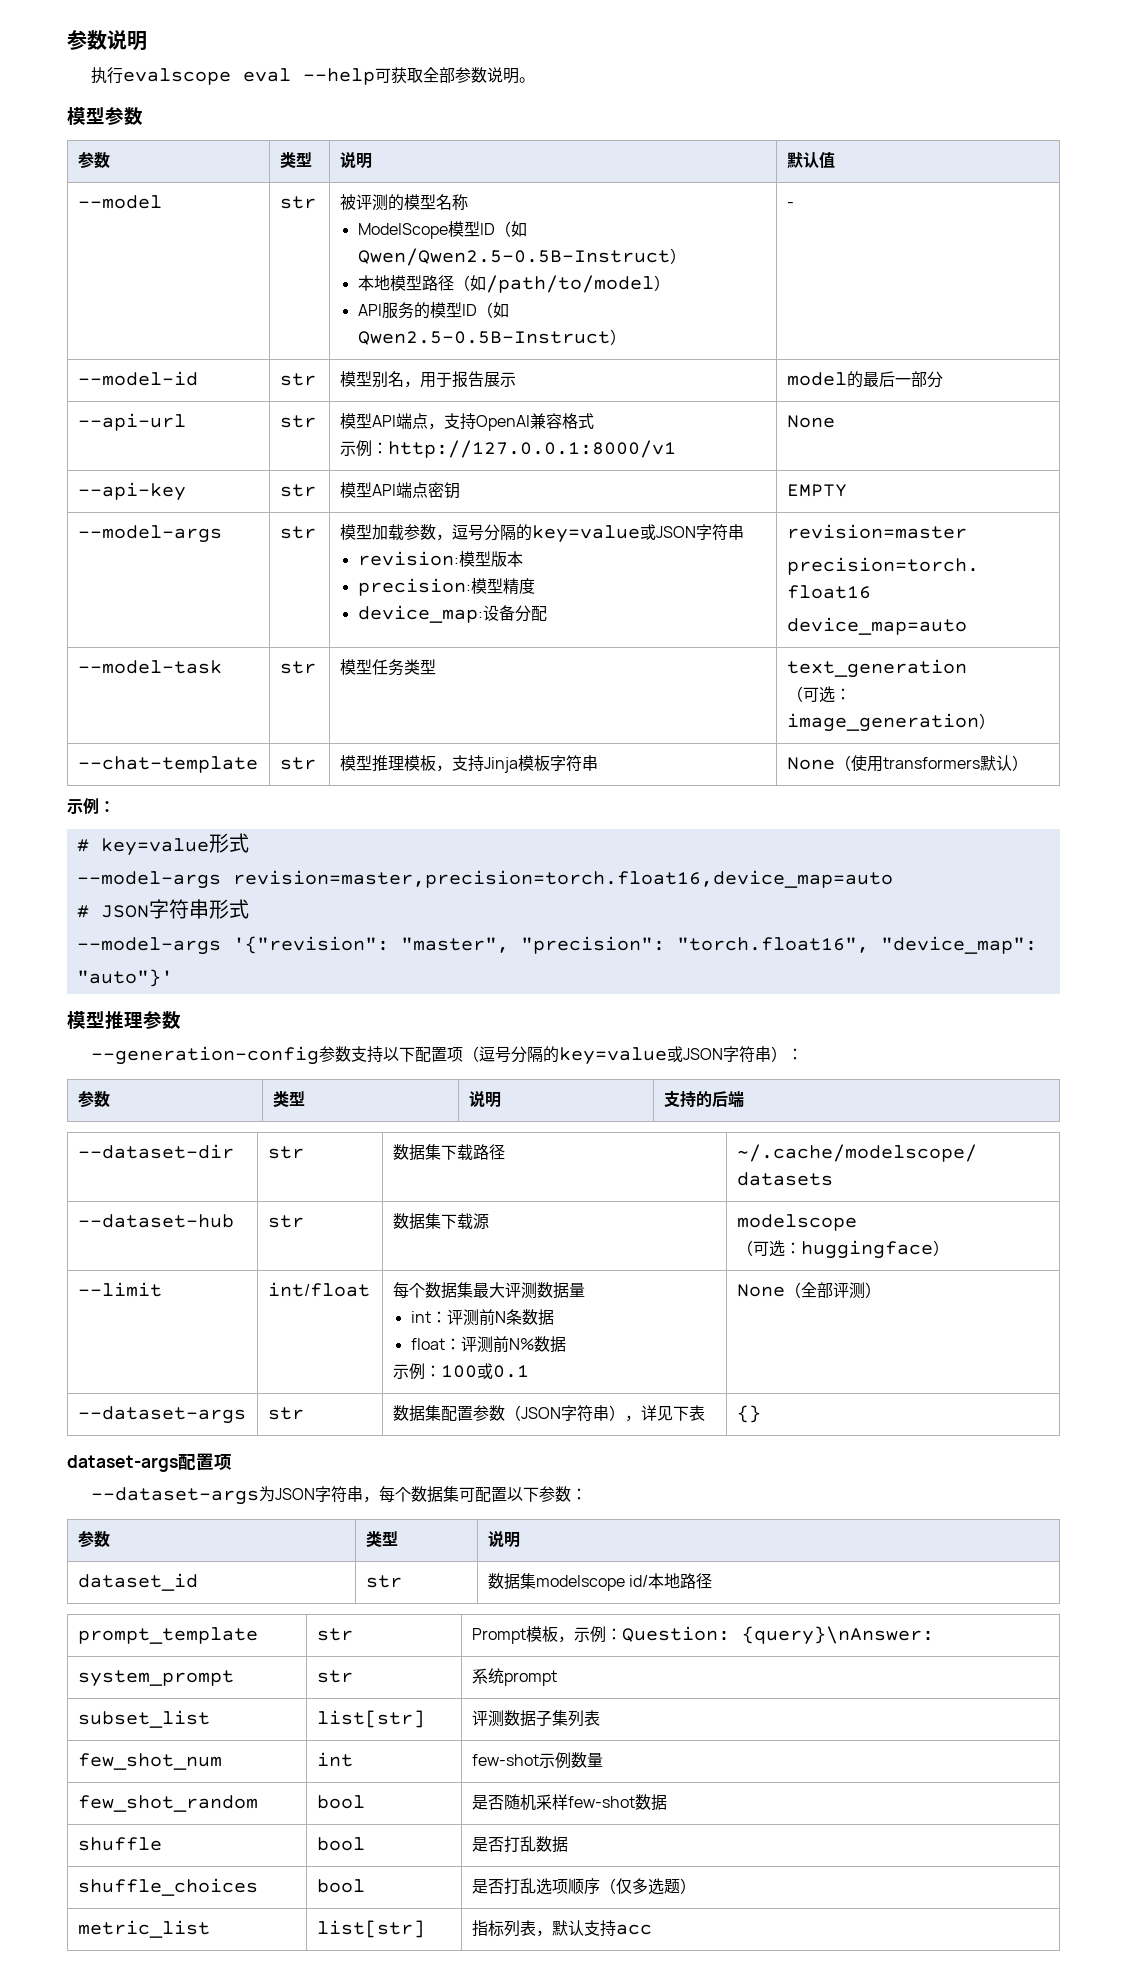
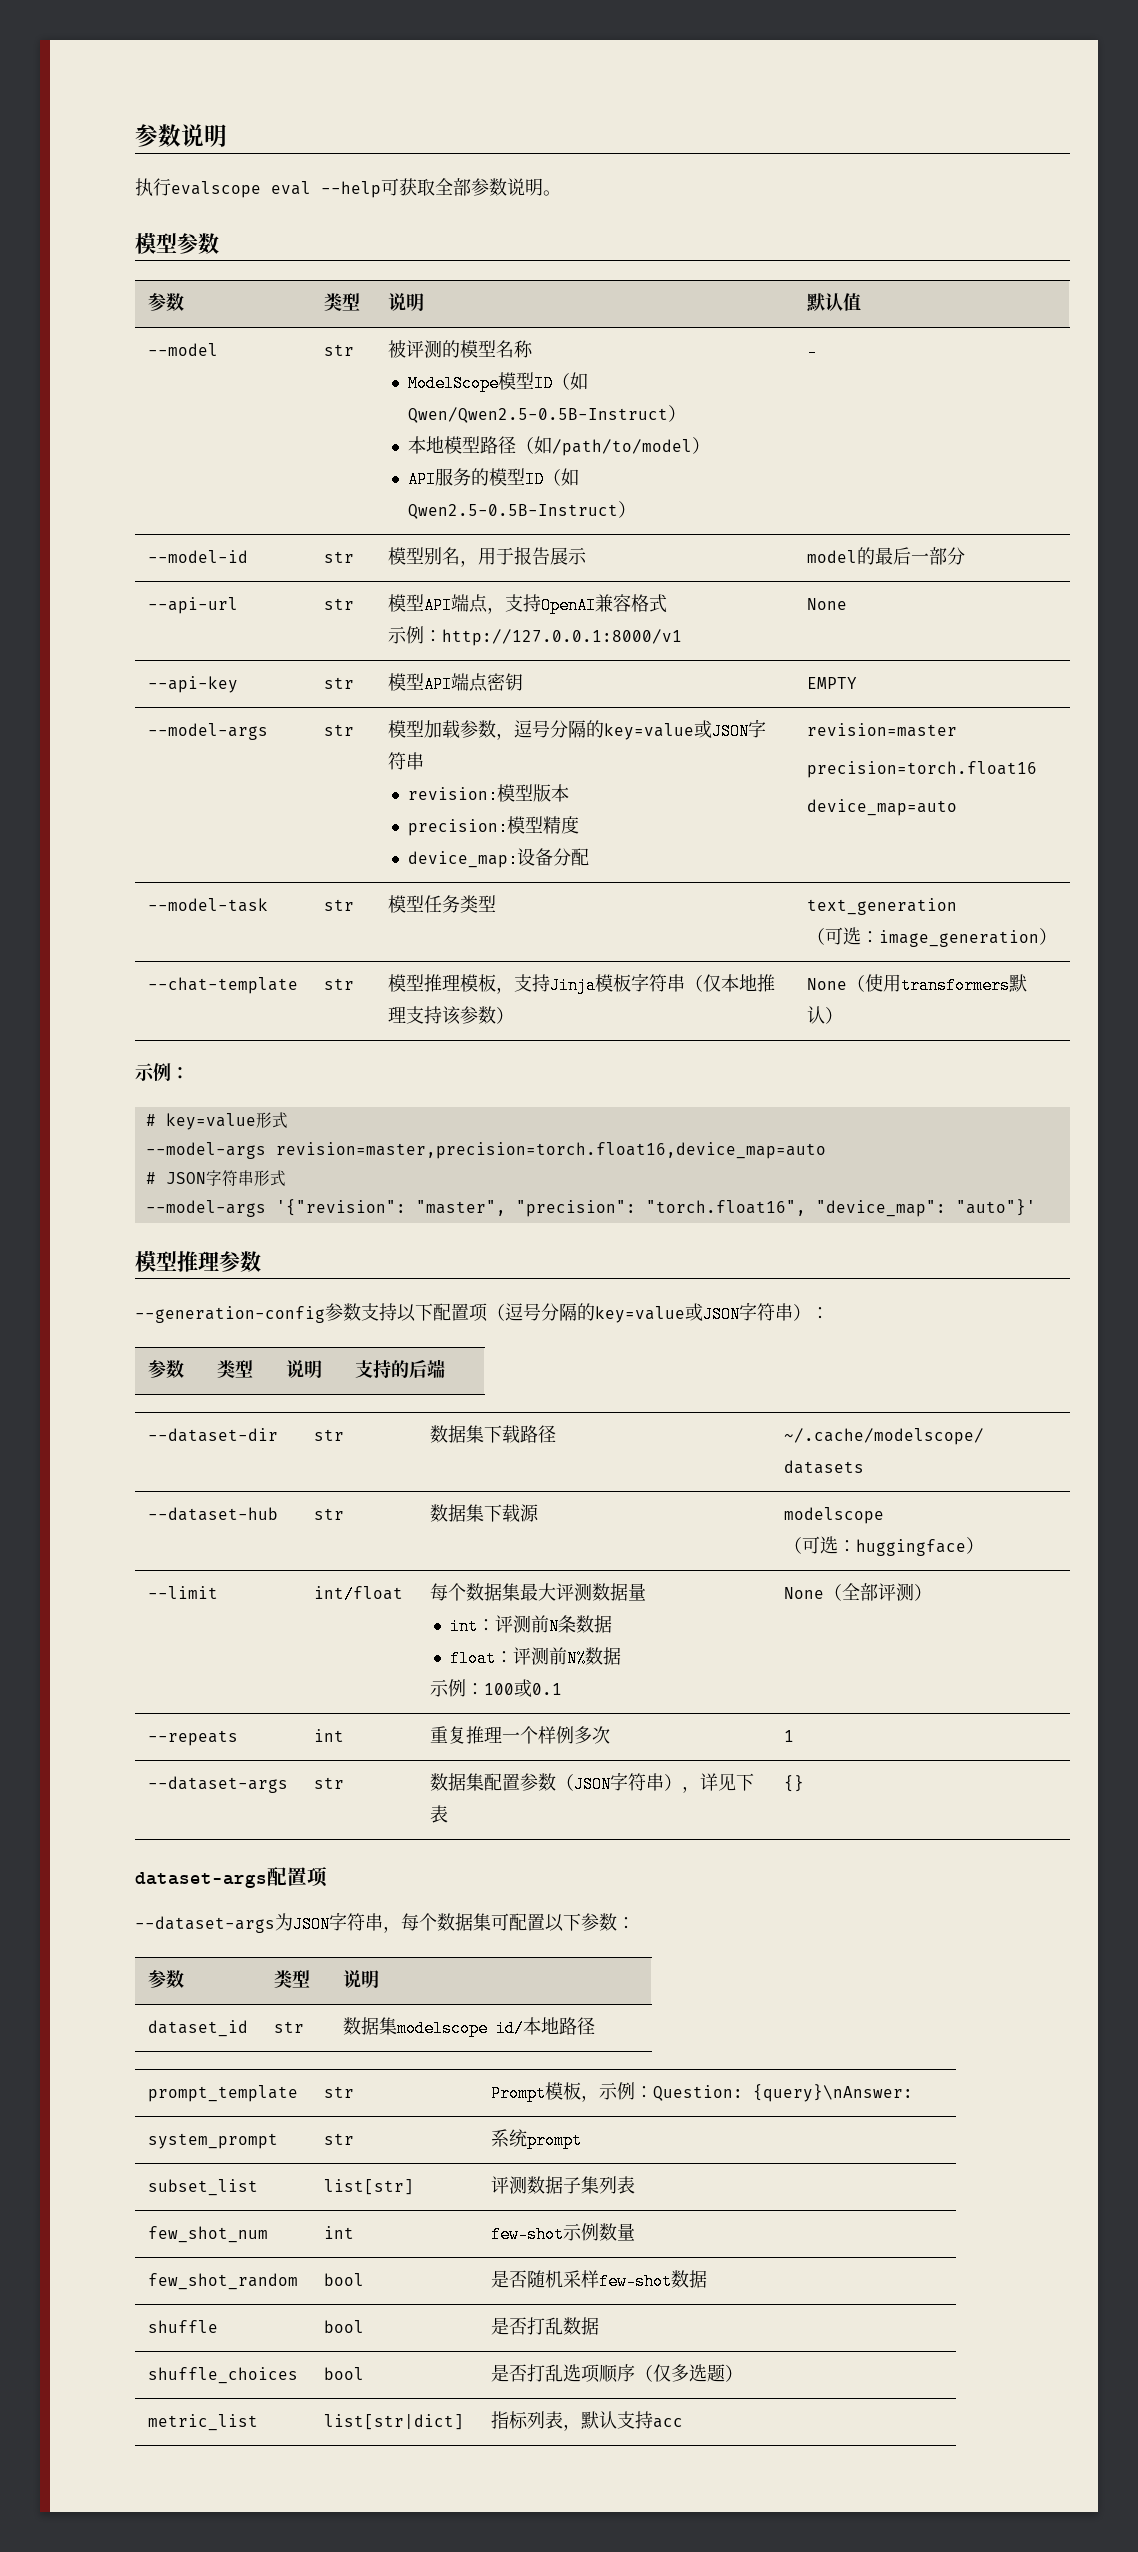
- --chat-template | str | 模型推理模板，支持Jinja模板字符串 | None（使用transformers默认）
+ --chat-template | str | 模型推理模板，支持Jinja模板字符串（仅本地推理支持该参数） | None（使用transformers默认）
+ --repeats | int | 重复推理一个样例多次 | 1
- metric_list | list[str] | 指标列表，默认支持acc
+ metric_list | list[str|dict] | 指标列表，默认支持acc

